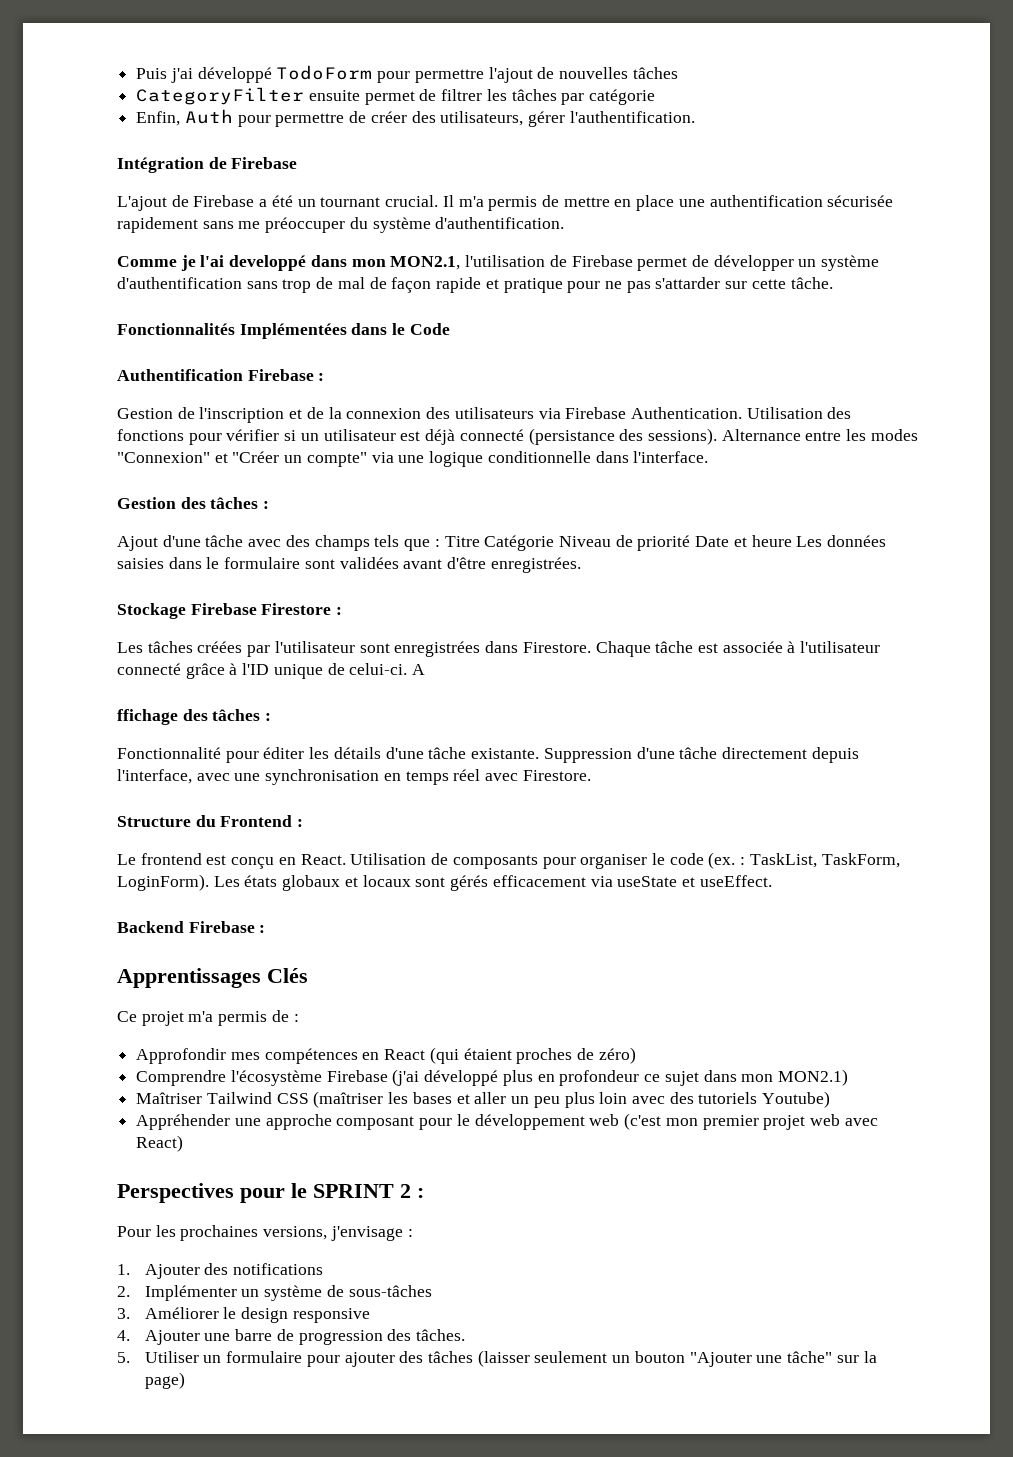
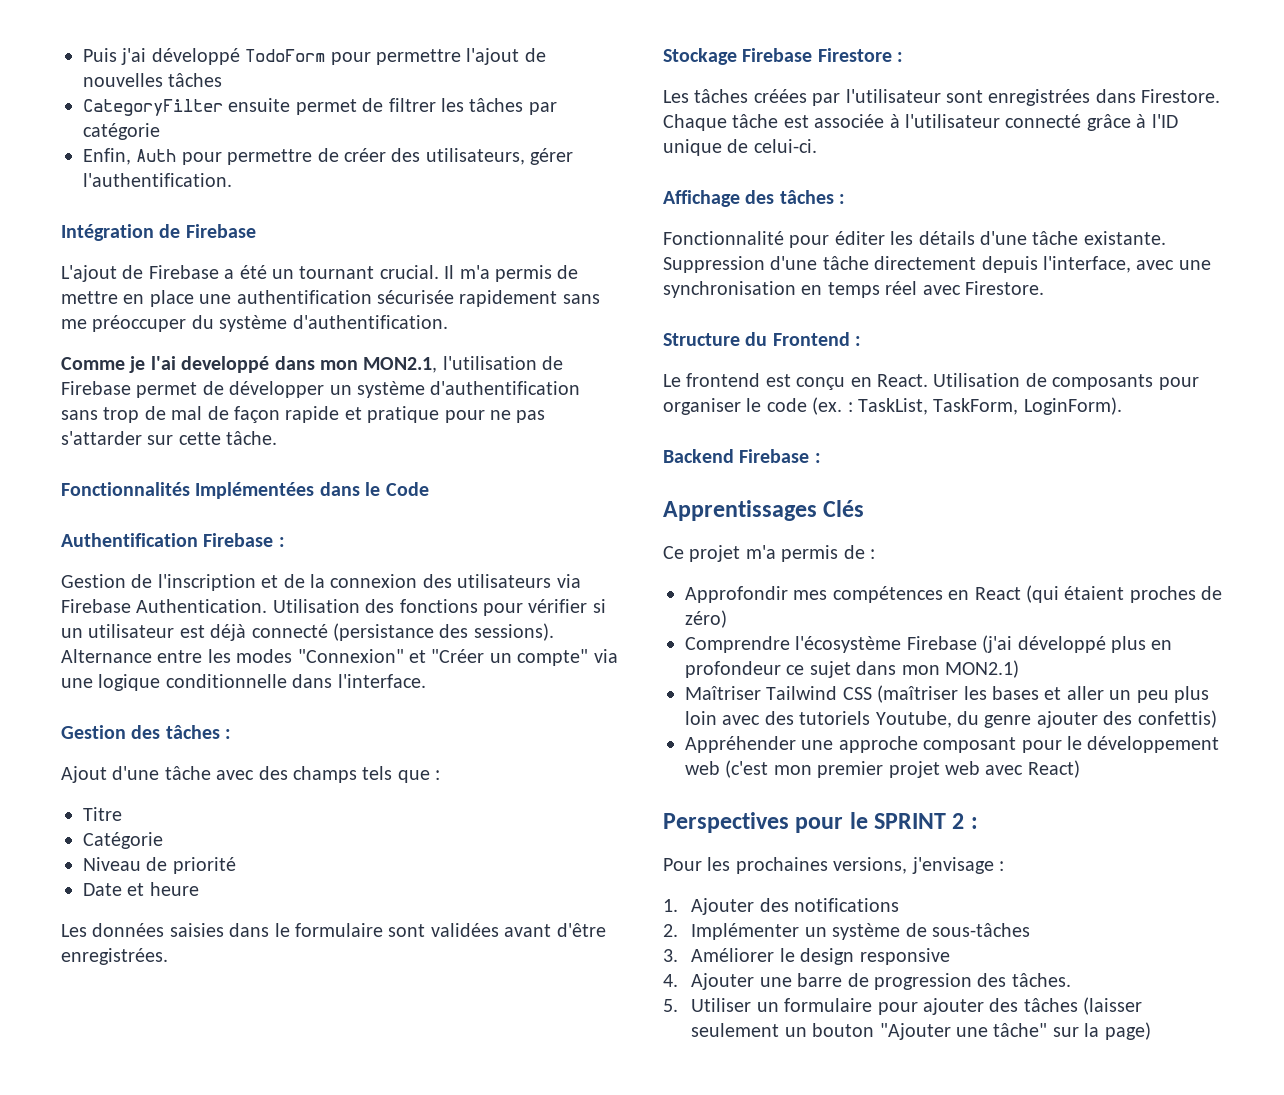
- Ajout d'une tâche avec des champs tels que : Titre Catégorie Niveau de priorité Date et heure Les données saisies dans le formulaire sont validées avant d'être enregistrées.
+ Ajout d'une tâche avec des champs tels que :
+ Titre
+ Catégorie
+ Niveau de priorité
+ Date et heure
+ Les données saisies dans le formulaire sont validées avant d'être enregistrées.
- Chaque tâche est associée à l'utilisateur connecté grâce à l'ID unique de celui-ci. A
- ffichage des tâches :
+ Chaque tâche est associée à l'utilisateur connecté grâce à l'ID unique de celui-ci.
+ Affichage des tâches :
- Les états globaux et locaux sont gérés efficacement via useState et useEffect.
- Maîtriser Tailwind CSS (maîtriser les bases et aller un peu plus loin avec des tutoriels Youtube)
+ Maîtriser Tailwind CSS (maîtriser les bases et aller un peu plus loin avec des tutoriels Youtube, du genre ajouter des confettis)

